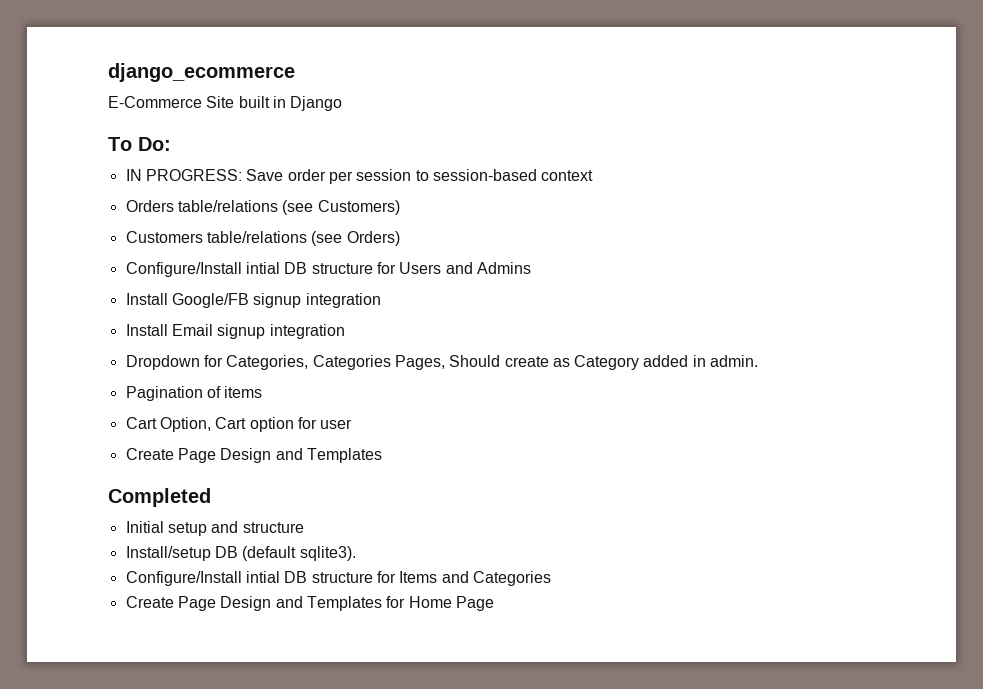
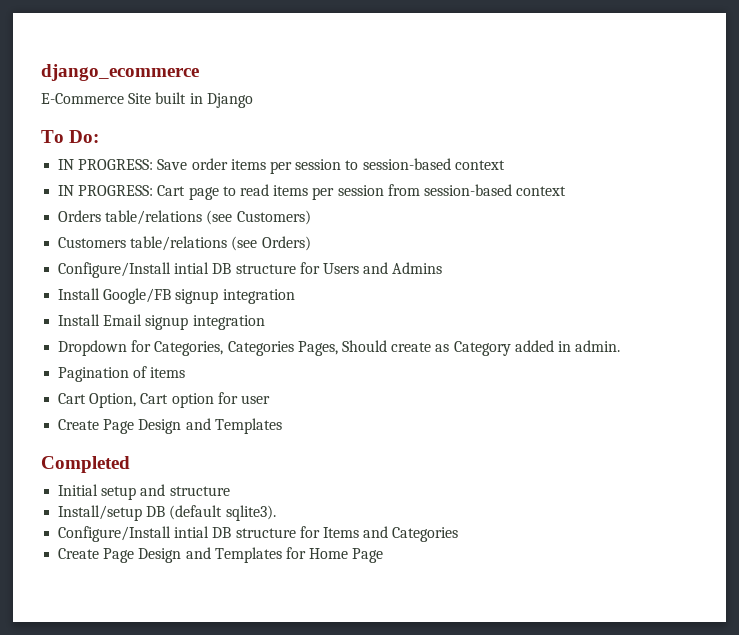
- IN PROGRESS: Save order per session to session-based context
+ IN PROGRESS: Save order items per session to session-based context
+ IN PROGRESS: Cart page to read items per session from session-based context

